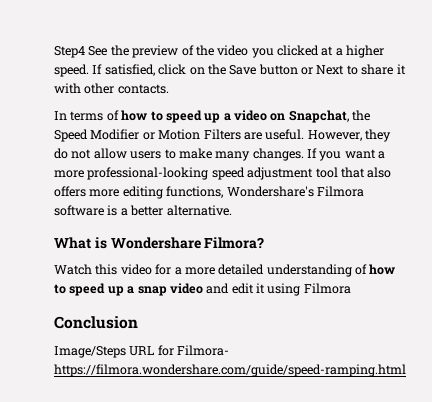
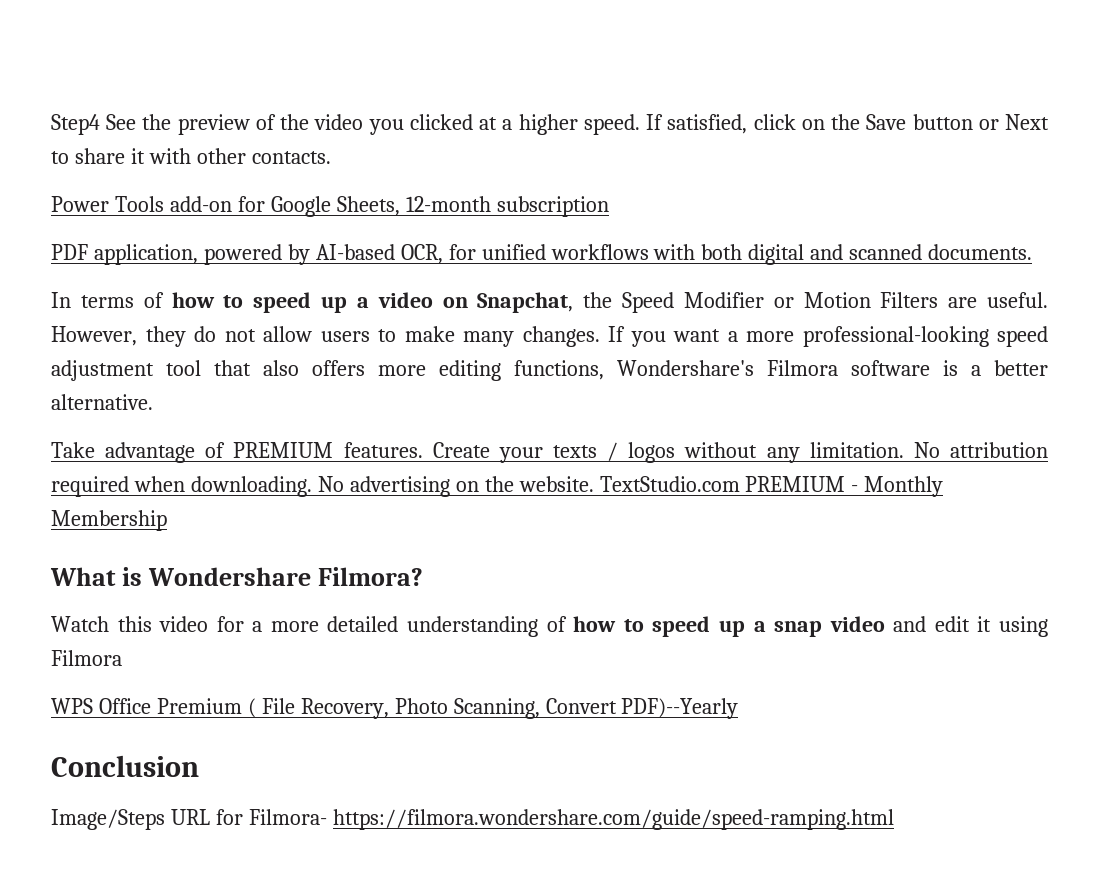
+ Power Tools add-on for Google Sheets, 12-month subscription
+ PDF application, powered by AI-based OCR, for unified workflows with both digital and scanned documents.
+ Take advantage of PREMIUM features. Create your texts / logos without any limitation. No attribution required when downloading. No advertising on the website. TextStudio.com PREMIUM - Monthly Membership
+ WPS Office Premium ( File Recovery, Photo Scanning, Convert PDF)--Yearly

